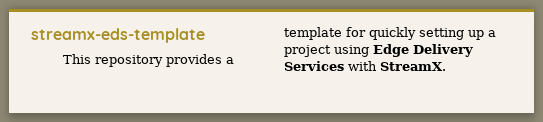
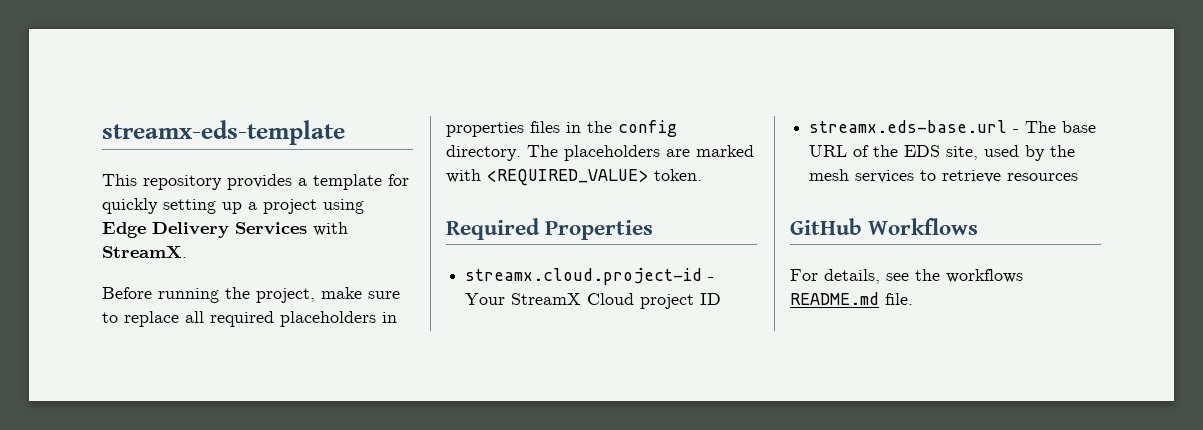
+ Before running the project, make sure to replace all required placeholders in properties files in the config directory. The placeholders are marked with <REQUIRED_VALUE> token.
+ Required Properties
+ streamx.cloud.project-id - Your StreamX Cloud project ID
+ streamx.eds-base.url - The base URL of the EDS site, used by the mesh services to retrieve resources
+ GitHub Workflows
+ For details, see the workflows README.md file.

